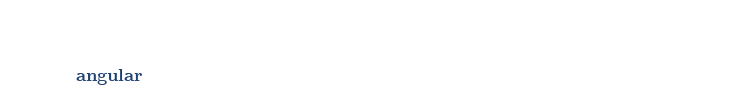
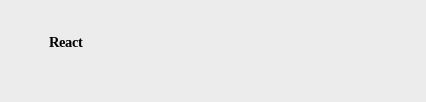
- angular
+ React

